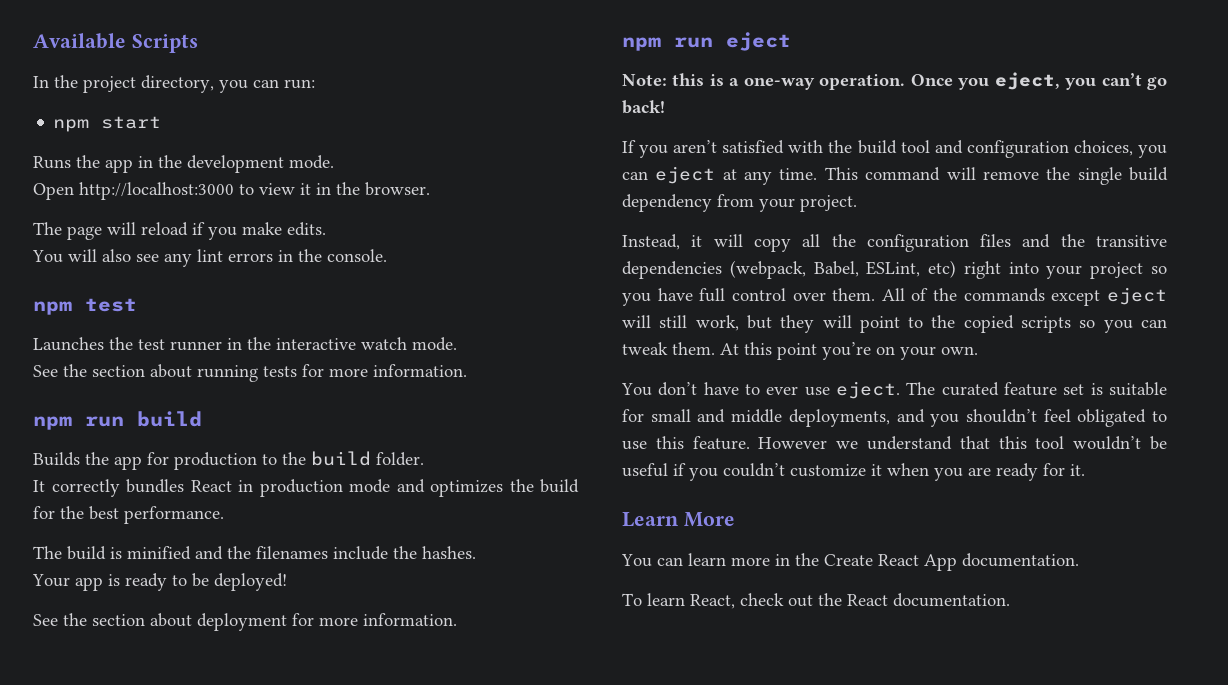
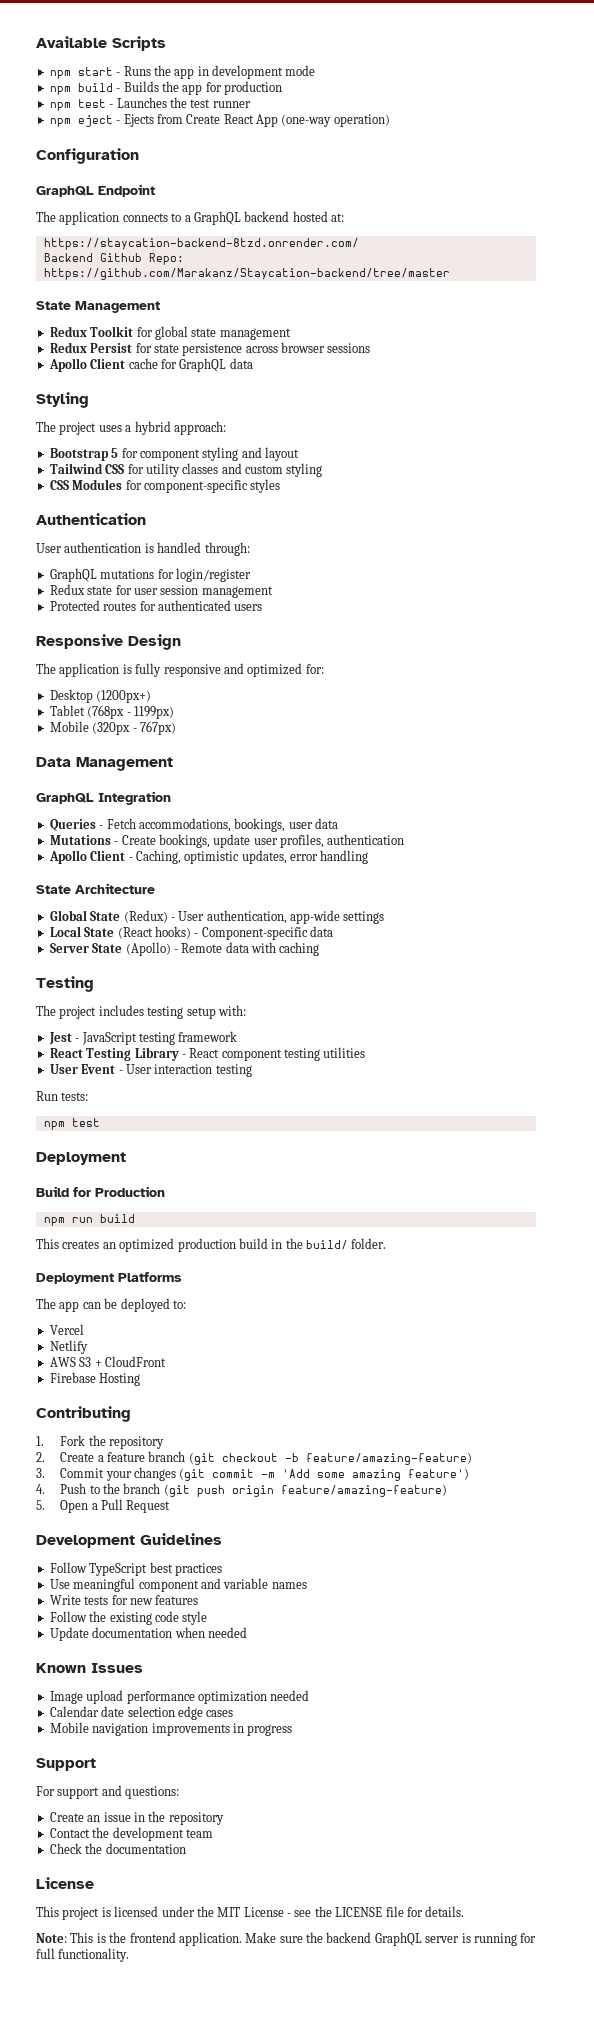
- In the project directory, you can run:
- npm start
- Runs the app in the development mode.
- Open http://localhost:3000 to view it in the browser.
- The page will reload if you make edits.
- You will also see any lint errors in the console.
+ npm start - Runs the app in development mode
+ npm build - Builds the app for production
+ npm test - Launches the test runner
+ npm eject - Ejects from Create React App (one-way operation)
+ Configuration
+ GraphQL Endpoint
+ The application connects to a GraphQL backend hosted at:
+ https://staycation-backend-8tzd.onrender.com/
+ Backend Github Repo: https://github.com/Marakanz/Staycation-backend/tree/master
+ State Management
+ Redux Toolkit for global state management
+ Redux Persist for state persistence across browser sessions
+ Apollo Client cache for GraphQL data
+ Styling
+ The project uses a hybrid approach:
+ Bootstrap 5 for component styling and layout
+ Tailwind CSS for utility classes and custom styling
+ CSS Modules for component-specific styles
+ Authentication
+ User authentication is handled through:
+ GraphQL mutations for login/register
+ Redux state for user session management
+ Protected routes for authenticated users
+ Responsive Design
+ The application is fully responsive and optimized for:
+ Desktop (1200px+)
+ Tablet (768px - 1199px)
+ Mobile (320px - 767px)
+ Data Management
+ GraphQL Integration
+ Queries - Fetch accommodations, bookings, user data
+ Mutations - Create bookings, update user profiles, authentication
+ Apollo Client - Caching, optimistic updates, error handling
+ State Architecture
+ Global State (Redux) - User authentication, app-wide settings
+ Local State (React hooks) - Component-specific data
+ Server State (Apollo) - Remote data with caching
+ Testing
+ The project includes testing setup with:
+ Jest - JavaScript testing framework
+ React Testing Library - React component testing utilities
+ User Event - User interaction testing
+ Run tests:
  npm test
- Launches the test runner in the interactive watch mode.
- See the section about running tests for more information.
+ Deployment
+ Build for Production
  npm run build
- Builds the app for production to the build folder.
- It correctly bundles React in production mode and optimizes the build for the best performance.
- The build is minified and the filenames include the hashes.
- Your app is ready to be deployed!
- See the section about deployment for more information.
- npm run eject
- Note: this is a one-way operation. Once you eject, you can’t go back!
- If you aren’t satisfied with the build tool and configuration choices, you can eject at any time. This command will remove the single build dependency from your project.
- Instead, it will copy all the configuration files and the transitive dependencies (webpack, Babel, ESLint, etc) right into your project so you have full control over them. All of the commands except eject will still work, but they will point to the copied scripts so you can tweak them. At this point you’re on your own.
- You don’t have to ever use eject. The curated feature set is suitable for small and middle deployments, and you shouldn’t feel obligated to use this feature. However we understand that this tool wouldn’t be useful if you couldn’t customize it when you are ready for it.
- Learn More
- You can learn more in the Create React App documentation.
- To learn React, check out the React documentation.
+ This creates an optimized production build in the build/ folder.
+ Deployment Platforms
+ The app can be deployed to:
+ Vercel
+ Netlify
+ AWS S3 + CloudFront
+ Firebase Hosting
+ Contributing
+ 1. Fork the repository
+ 2. Create a feature branch (git checkout -b feature/amazing-feature)
+ 3. Commit your changes (git commit -m 'Add some amazing feature')
+ 4. Push to the branch (git push origin feature/amazing-feature)
+ 5. Open a Pull Request
+ Development Guidelines
+ Follow TypeScript best practices
+ Use meaningful component and variable names
+ Write tests for new features
+ Follow the existing code style
+ Update documentation when needed
+ Known Issues
+ Image upload performance optimization needed
+ Calendar date selection edge cases
+ Mobile navigation improvements in progress
+ Support
+ For support and questions:
+ Create an issue in the repository
+ Contact the development team
+ Check the documentation
+ License
+ This project is licensed under the MIT License - see the LICENSE file for details.
+ Note: This is the frontend application. Make sure the backend GraphQL server is running for full functionality.

